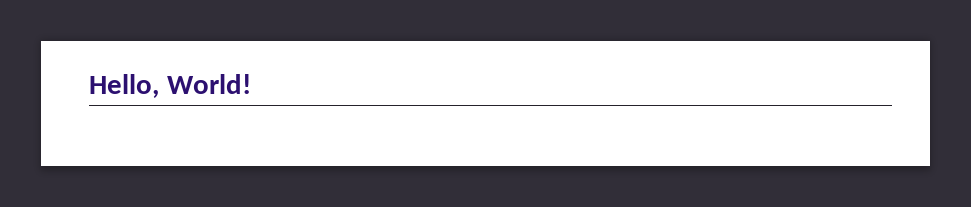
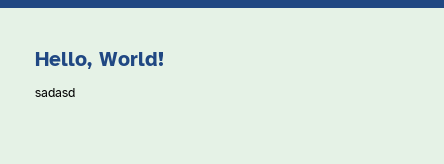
+ sadasd

